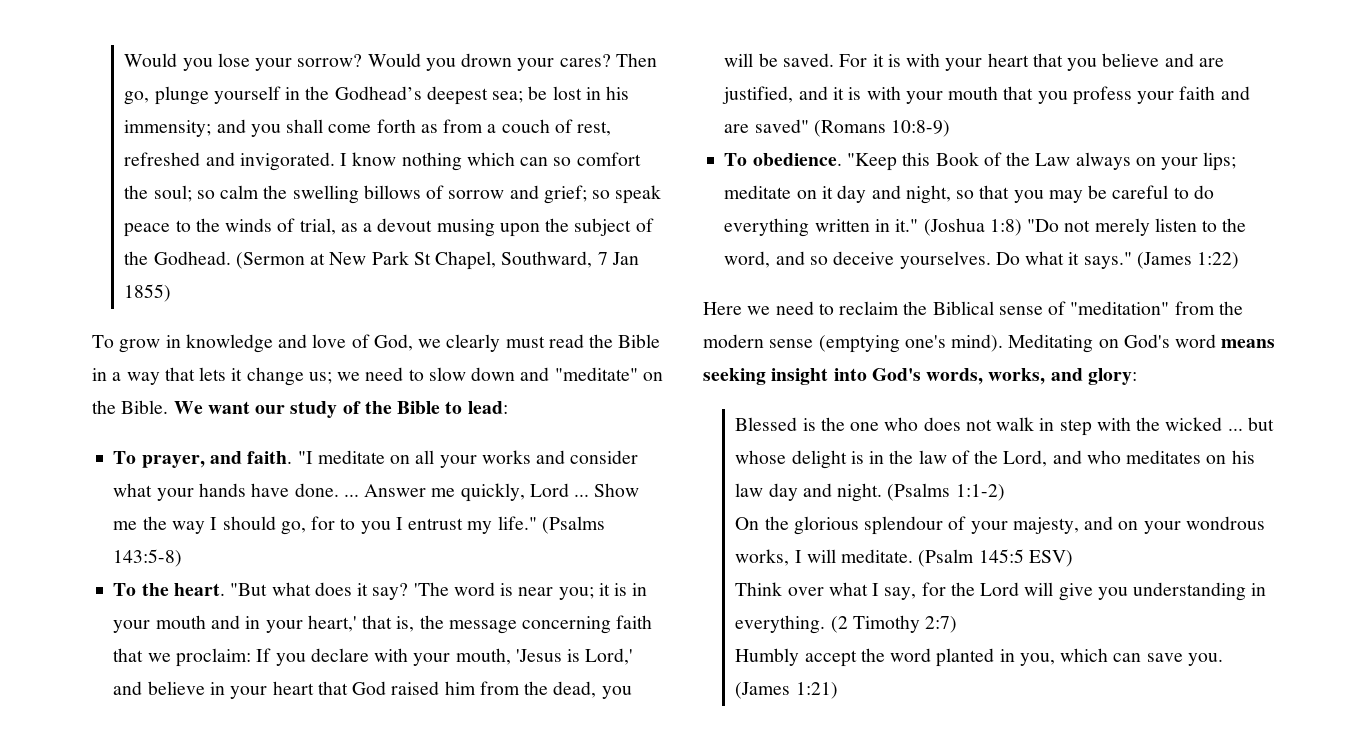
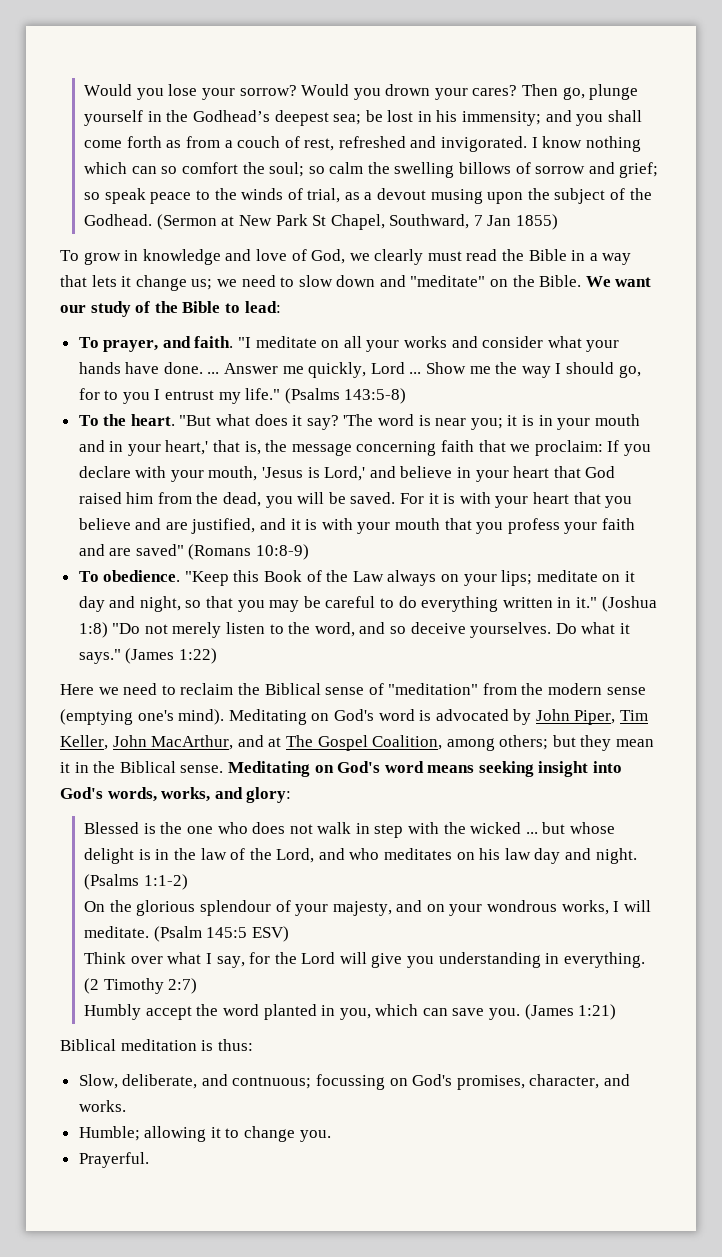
- Meditating on God's word means seeking insight into God's words, works, and glory:
+ Meditating on God's word is advocated by John Piper, Tim Keller, John MacArthur, and at The Gospel Coalition, among others; but they mean it in the Biblical sense. Meditating on God's word means seeking insight into God's words, works, and glory:
+ Biblical meditation is thus:
+ Slow, deliberate, and contnuous; focussing on God's promises, character, and works.
+ Humble; allowing it to change you.
+ Prayerful.

